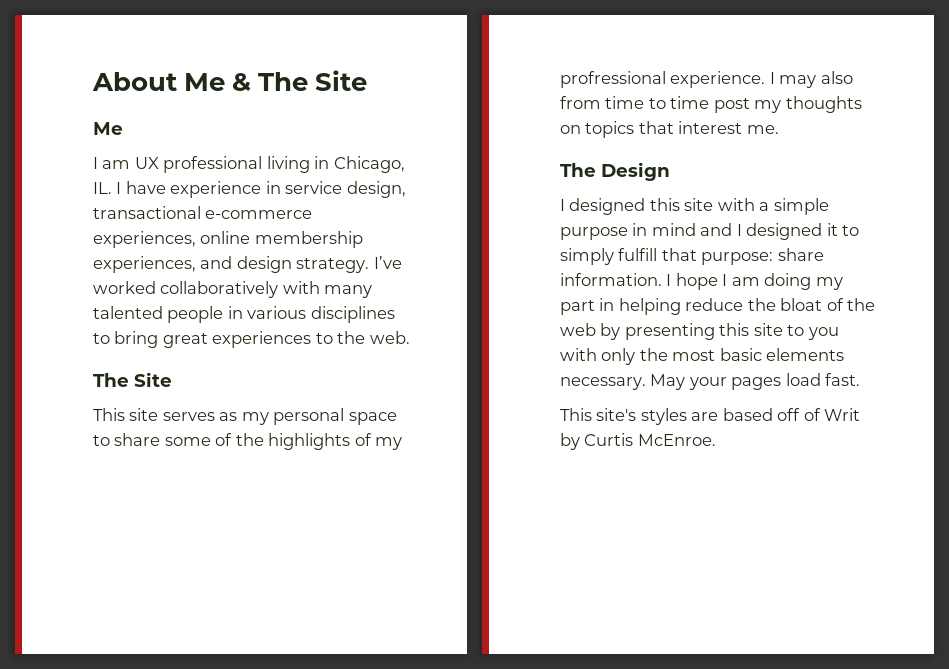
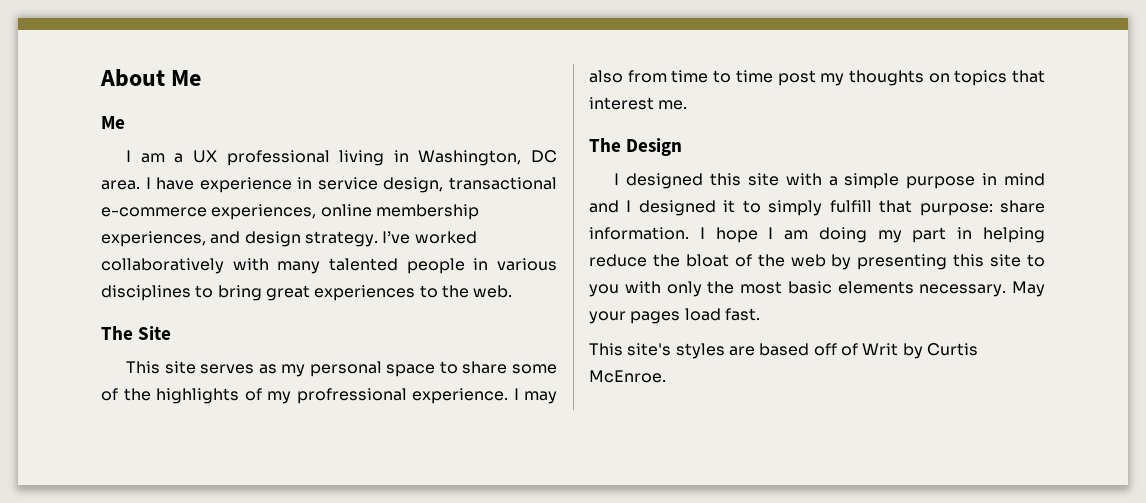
- About Me & The Site
+ About Me
- I am UX professional living in Chicago, IL. I have experience in service design, transactional e-commerce experiences, online membership experiences, and design strategy.
+ I am a UX professional living in Washington, DC area. I have experience in service design, transactional e-commerce experiences, online membership experiences, and design strategy.

